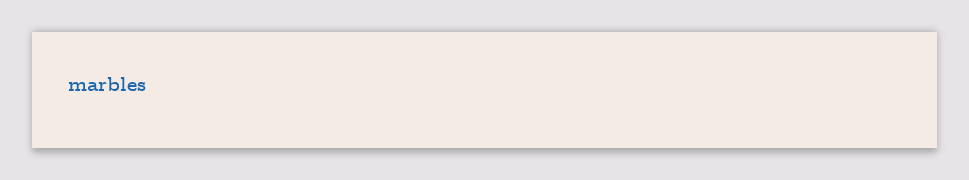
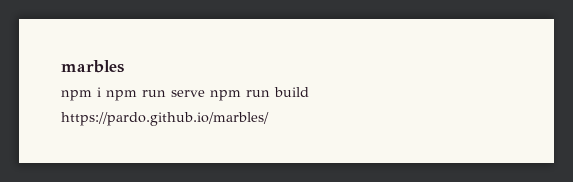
+ npm i npm run serve npm run build
+ https://pardo.github.io/marbles/

